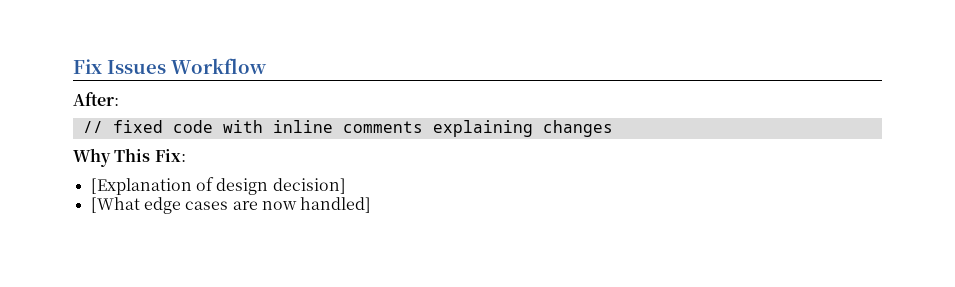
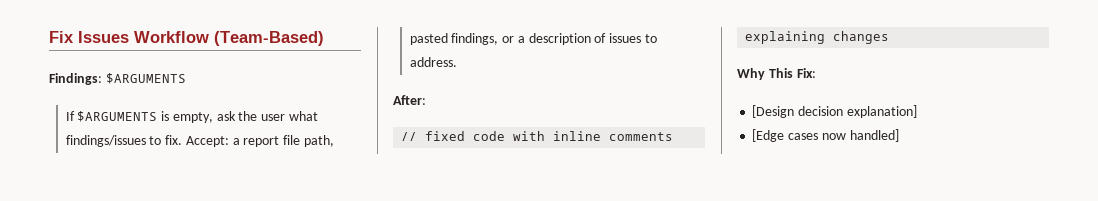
- Fix Issues Workflow
+ Fix Issues Workflow (Team-Based)
+ Findings: $ARGUMENTS
+ If $ARGUMENTS is empty, ask the user what findings/issues to fix. Accept: a report file path, pasted findings, or a description of issues to address.
- [Explanation of design decision]
- [What edge cases are now handled]
+ [Design decision explanation]
+ [Edge cases now handled]

